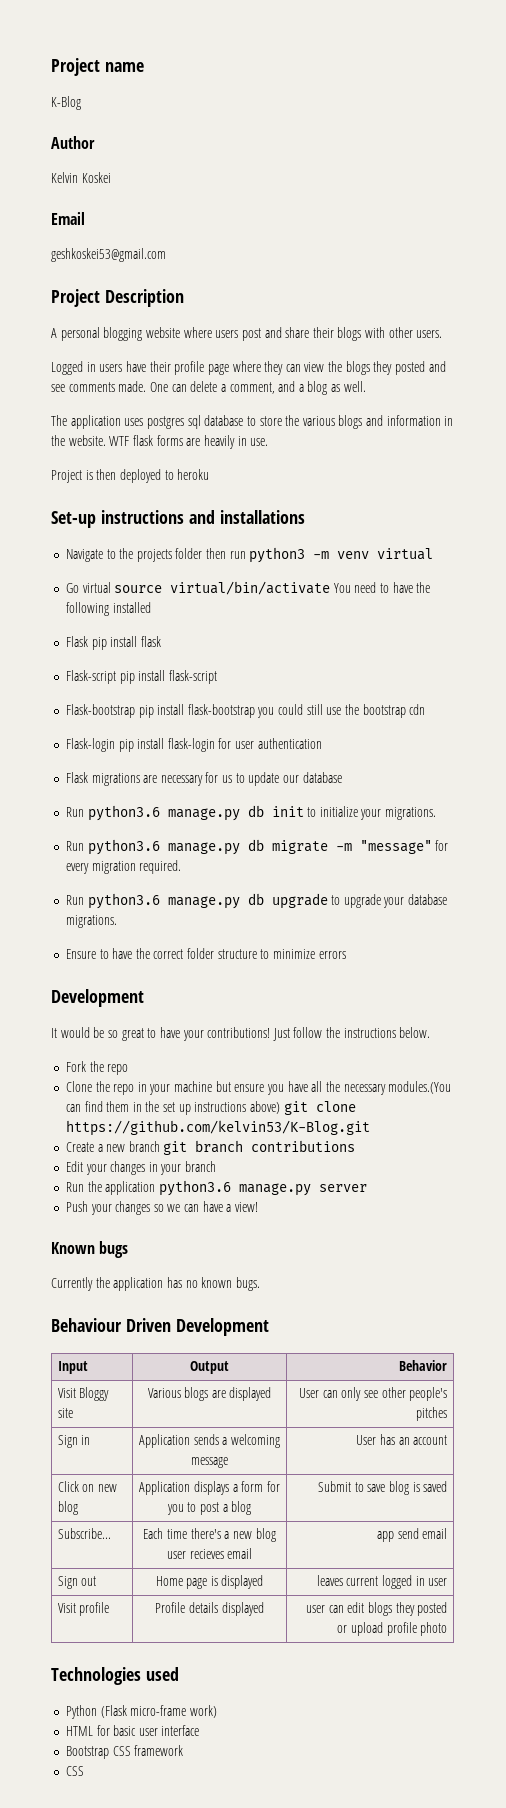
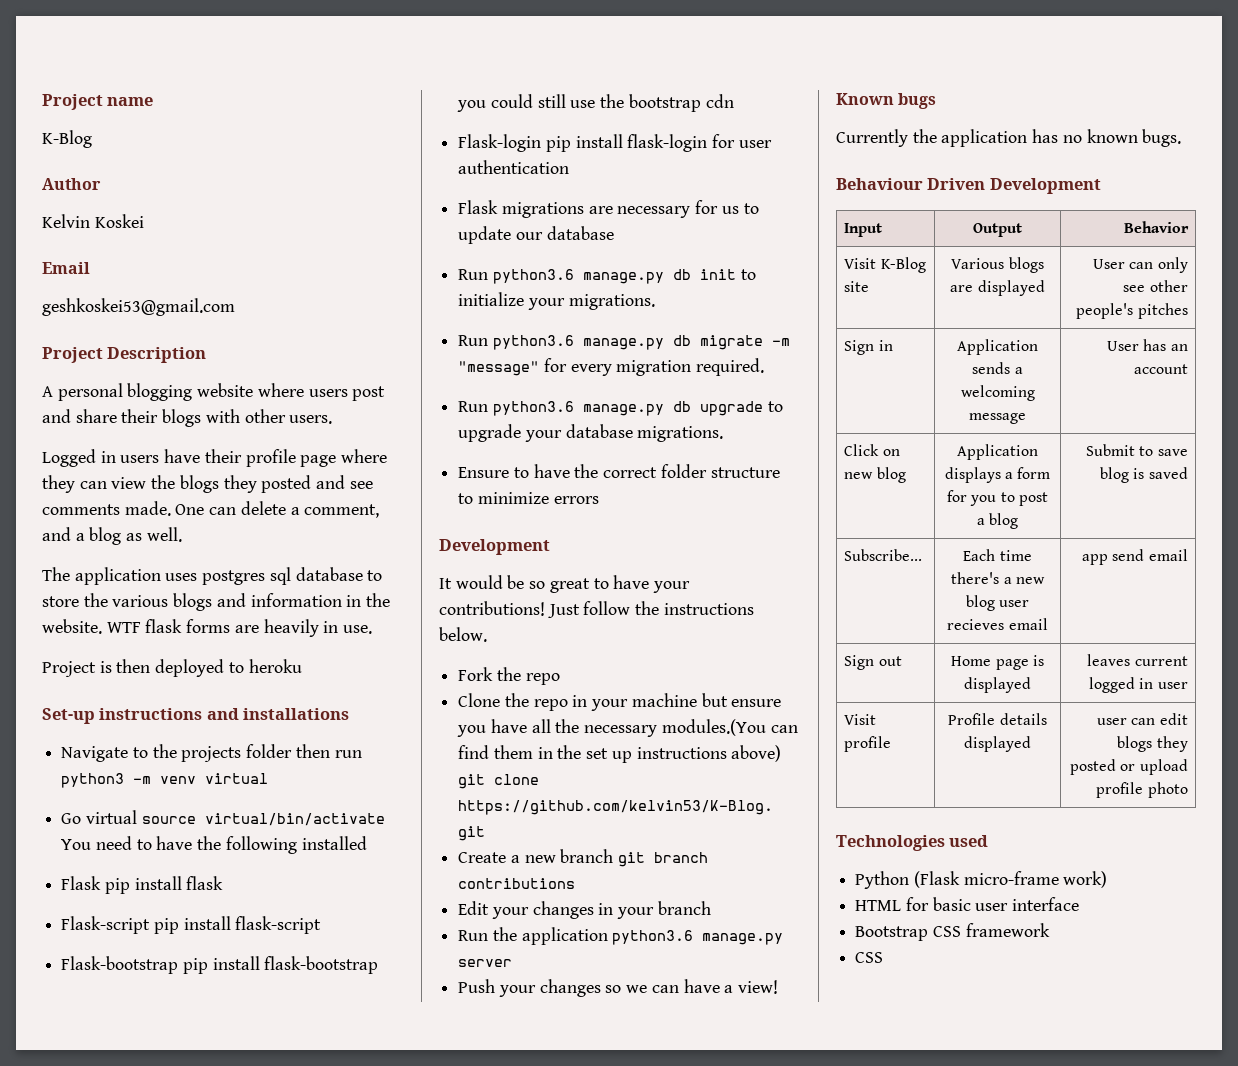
- Visit Bloggy site | Various blogs are displayed | User can only see other people's pitches
+ Visit K-Blog site | Various blogs are displayed | User can only see other people's pitches

